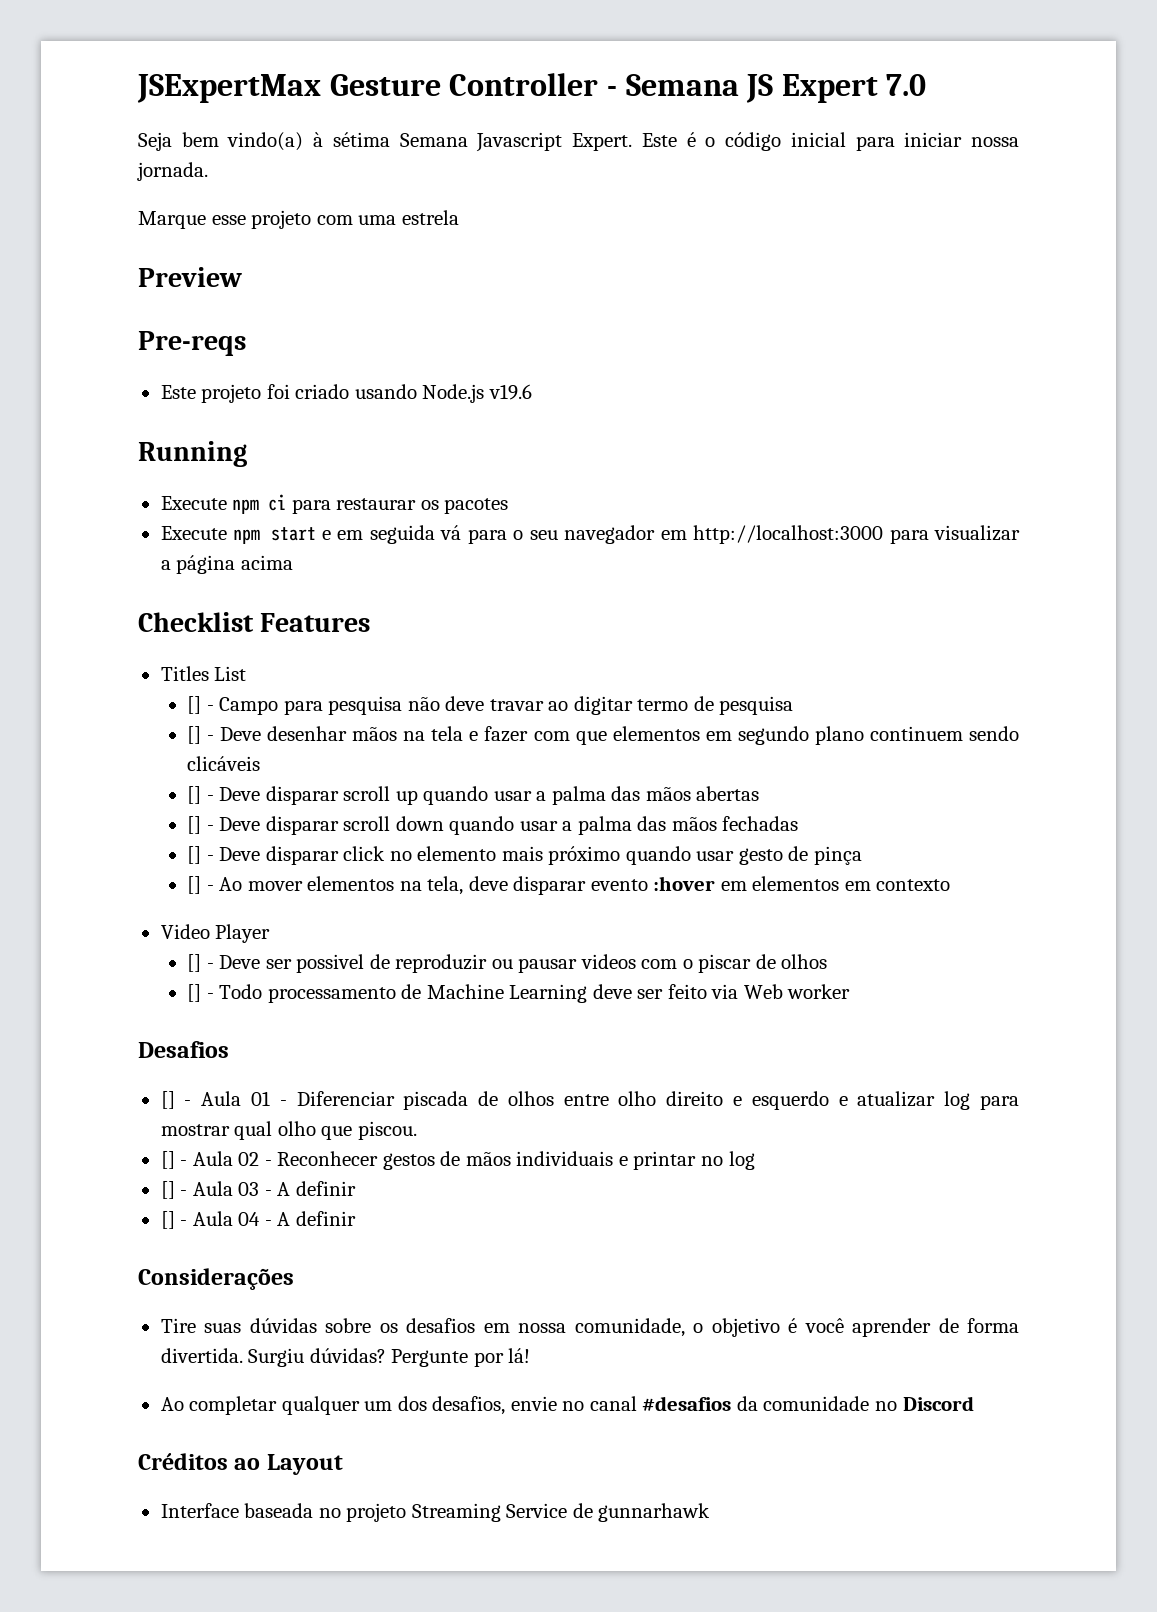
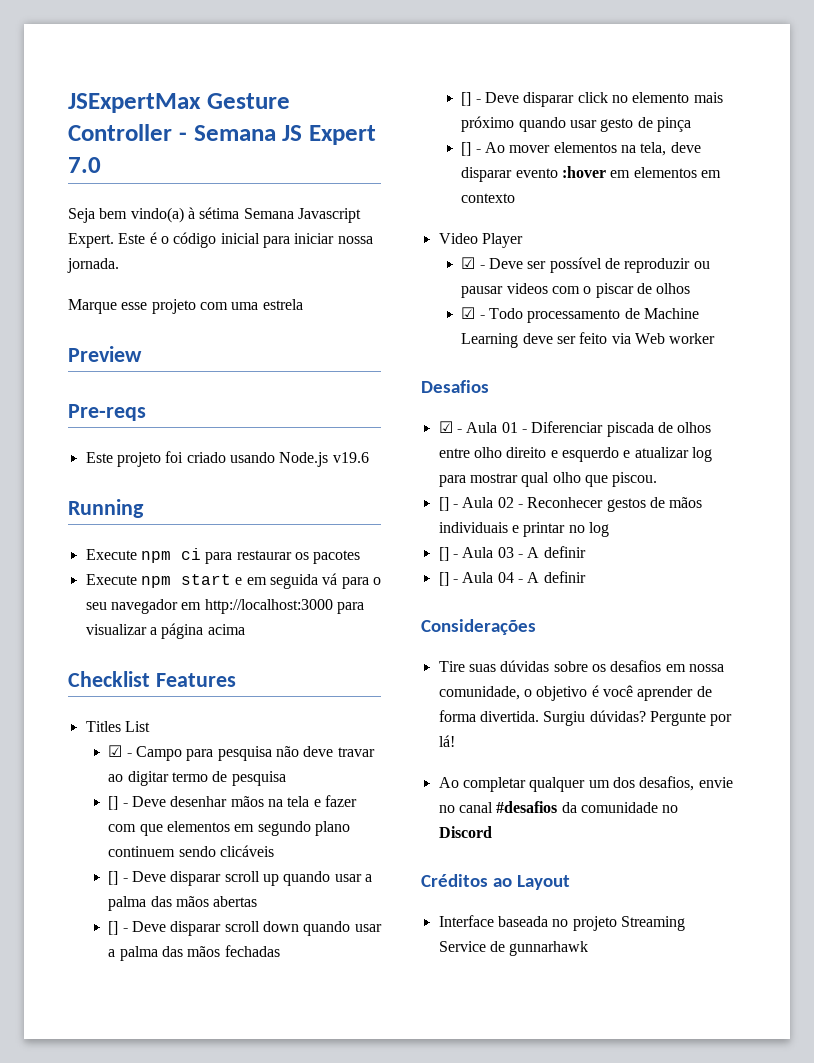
- [] - Campo para pesquisa não deve travar ao digitar termo de pesquisa
+ ☑ - Campo para pesquisa não deve travar ao digitar termo de pesquisa
- [] - Deve ser possivel de reproduzir ou pausar videos com o piscar de olhos
+ ☑ - Deve ser possível de reproduzir ou pausar videos com o piscar de olhos
- [] - Todo processamento de Machine Learning deve ser feito via Web worker
+ ☑ - Todo processamento de Machine Learning deve ser feito via Web worker
- [] - Aula 01 - Diferenciar piscada de olhos entre olho direito e esquerdo e atualizar log para mostrar qual olho que piscou.
+ ☑ - Aula 01 - Diferenciar piscada de olhos entre olho direito e esquerdo e atualizar log para mostrar qual olho que piscou.

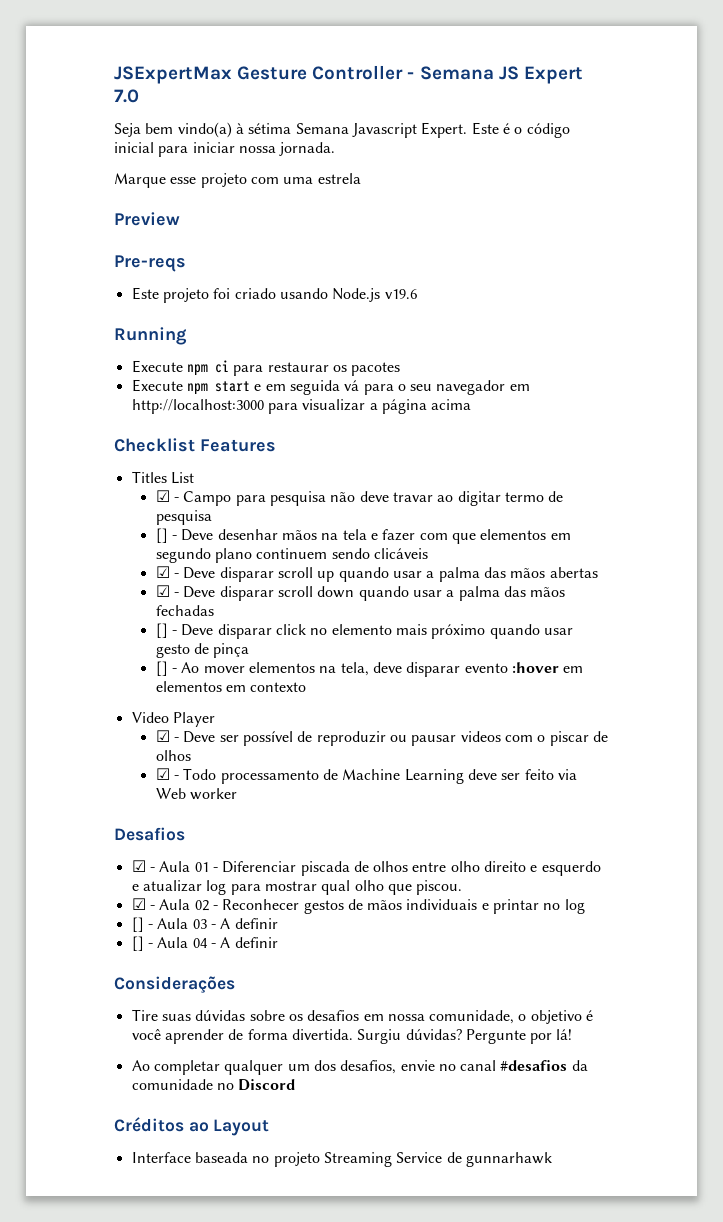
- [] - Deve disparar scroll up quando usar a palma das mãos abertas
+ ☑ - Deve disparar scroll up quando usar a palma das mãos abertas
- [] - Deve disparar scroll down quando usar a palma das mãos fechadas
+ ☑ - Deve disparar scroll down quando usar a palma das mãos fechadas
- [] - Aula 02 - Reconhecer gestos de mãos individuais e printar no log
+ ☑ - Aula 02 - Reconhecer gestos de mãos individuais e printar no log

